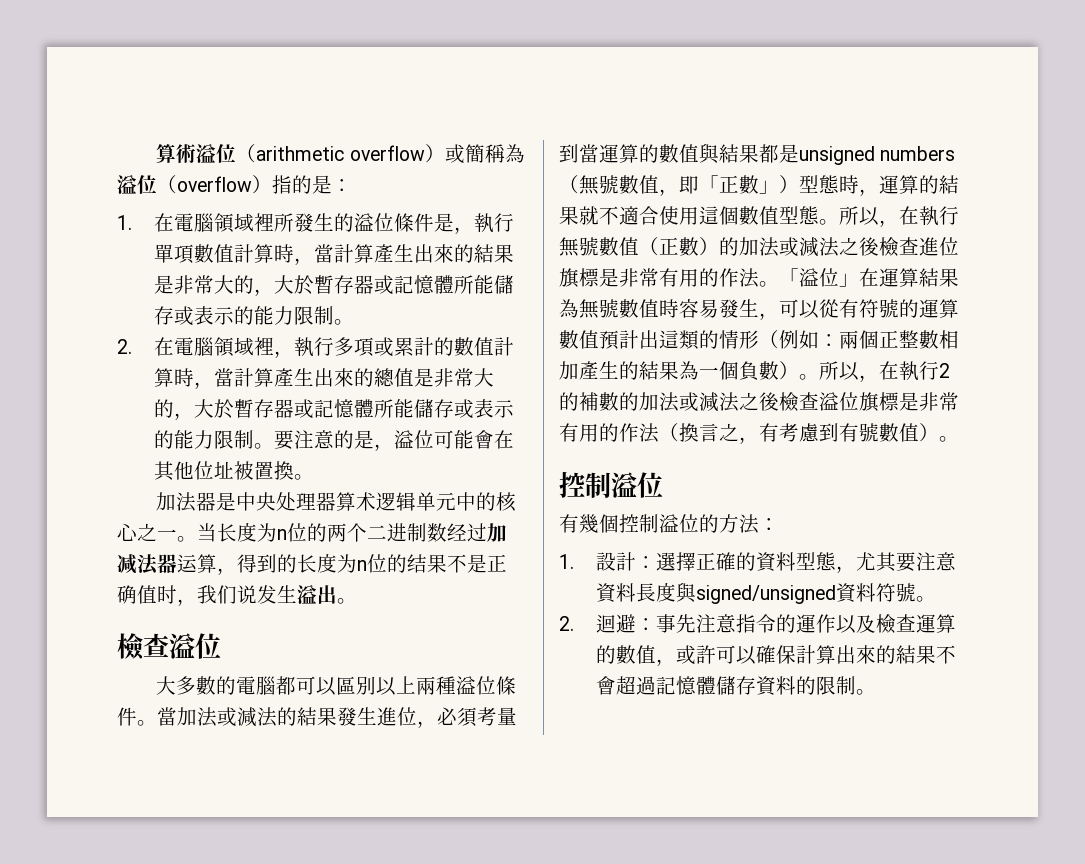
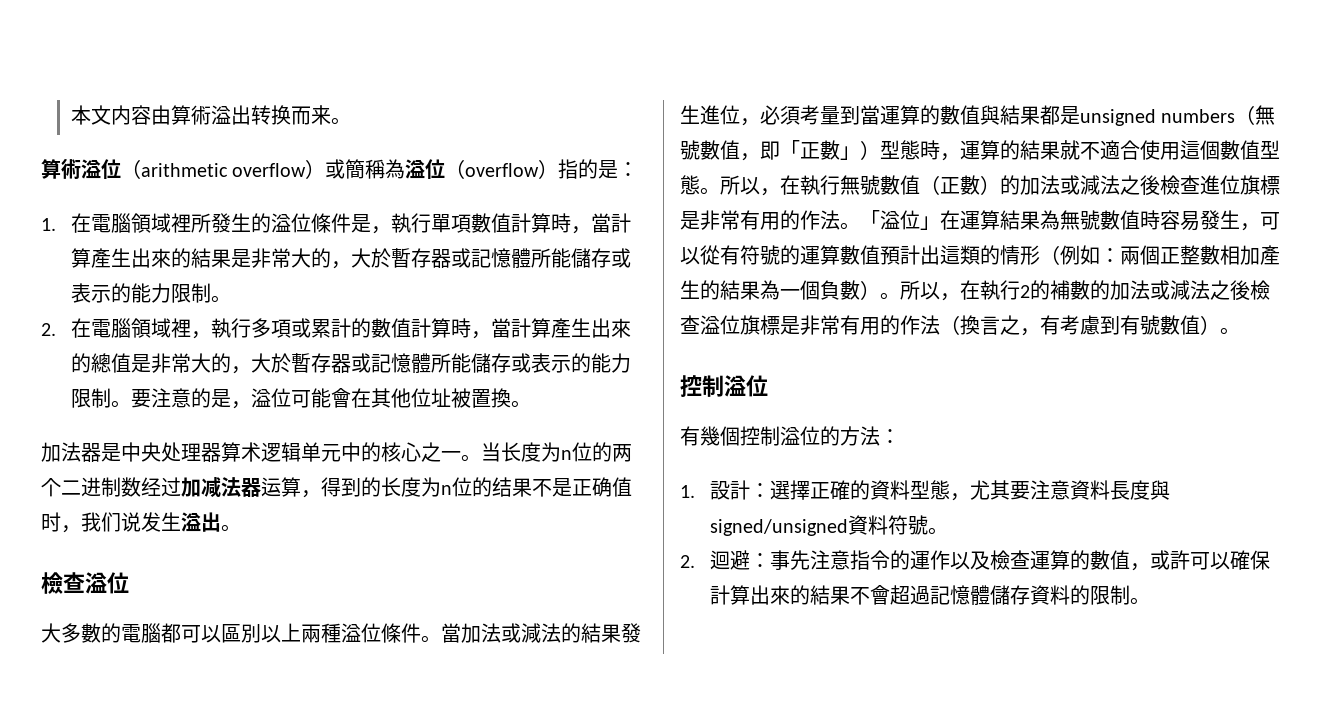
+ 本文内容由算術溢出转换而来。

